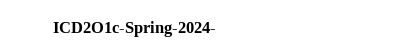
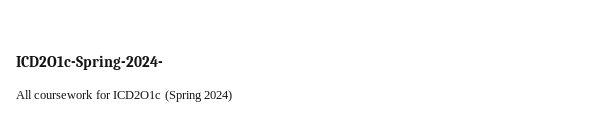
+ All coursework for ICD2O1c (Spring 2024)

